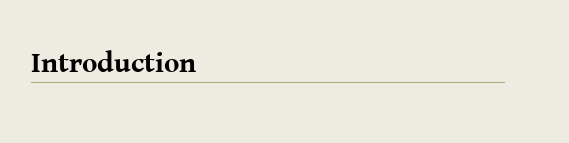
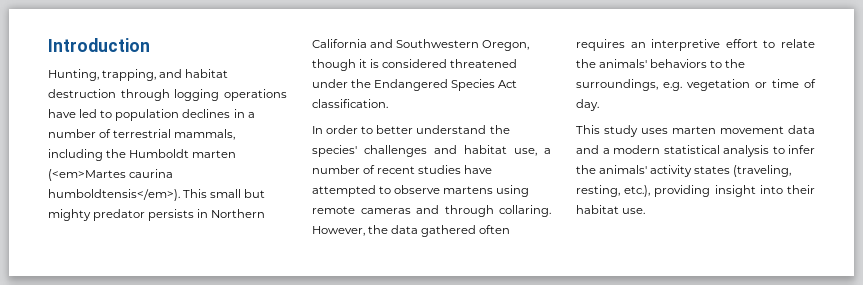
+ Hunting, trapping, and habitat destruction through logging operations have led to population declines in a number of terrestrial mammals, including the Humboldt marten (<em>Martes caurina humboldtensis</em>). This small but mighty predator persists in Northern California and Southwestern Oregon, though it is considered threatened under the Endangered Species Act classification.
+ In order to better understand the species' challenges and habitat use, a number of recent studies have attempted to observe martens using remote cameras and through collaring. However, the data gathered often requires an interpretive effort to relate the animals' behaviors to the surroundings, e.g. vegetation or time of day.
+ This study uses marten movement data and a modern statistical analysis to infer the animals' activity states (traveling, resting, etc.), providing insight into their habitat use.

